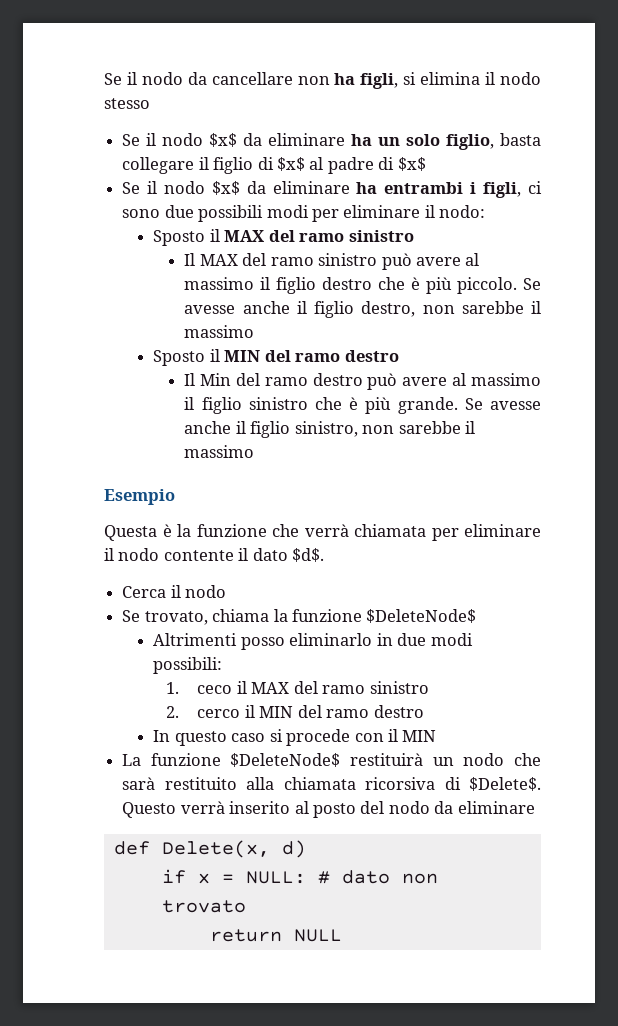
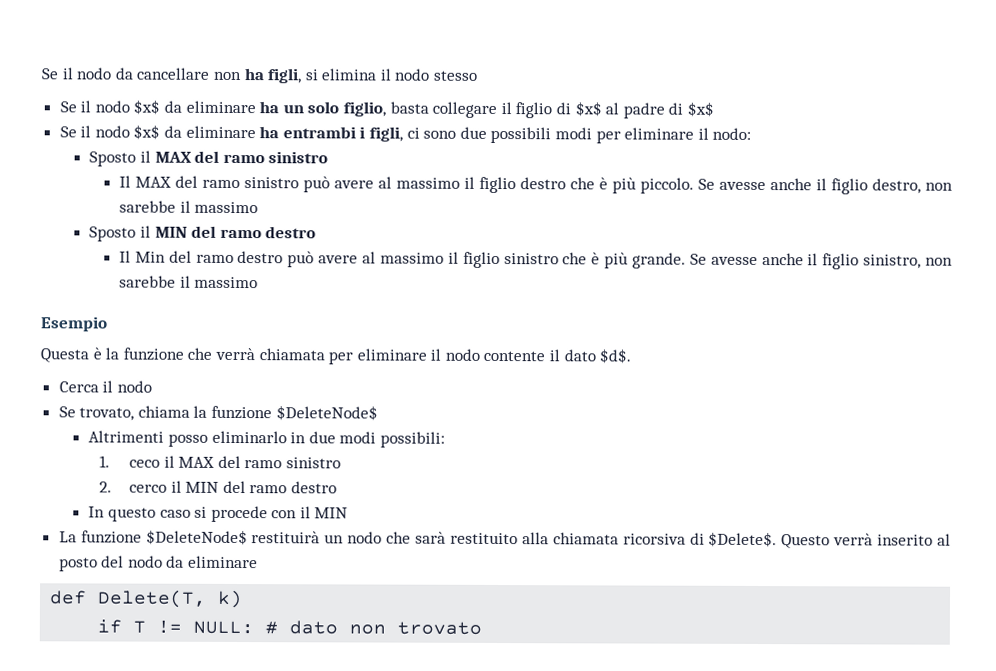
- def Delete(x, d)
+ def Delete(T, k)
- if x = NULL: # dato non trovato
+ if T != NULL: # dato non trovato
- return NULL

